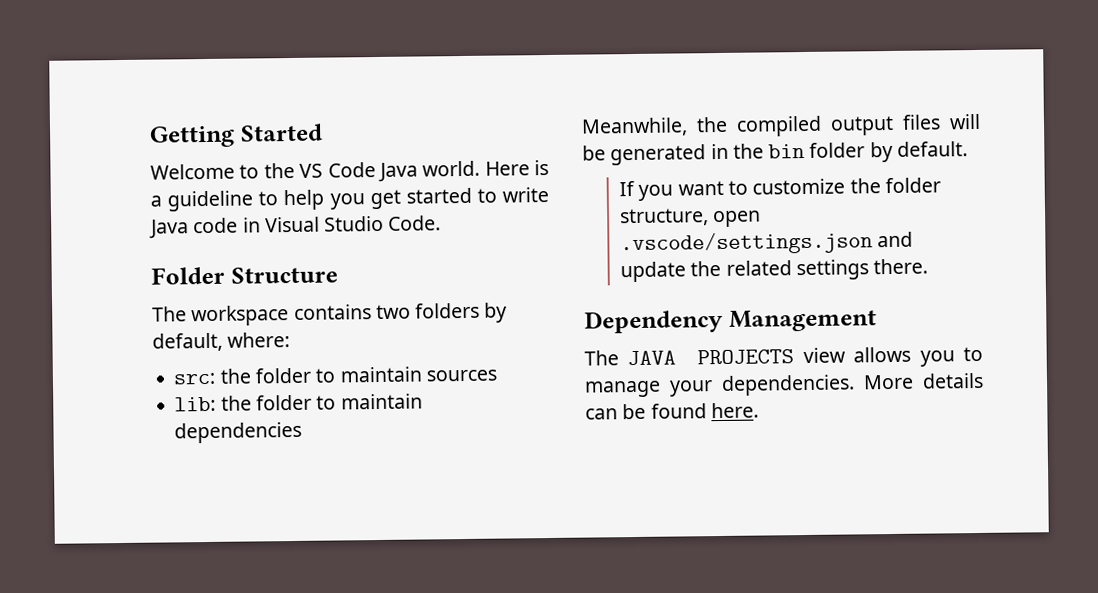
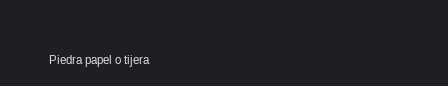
- Getting Started
- Welcome to the VS Code Java world. Here is a guideline to help you get started to write Java code in Visual Studio Code.
- Folder Structure
- The workspace contains two folders by default, where:
- src: the folder to maintain sources
- lib: the folder to maintain dependencies
- Meanwhile, the compiled output files will be generated in the bin folder by default.
- If you want to customize the folder structure, open .vscode/settings.json and update the related settings there.
- Dependency Management
- The JAVA PROJECTS view allows you to manage your dependencies. More details can be found here.
+ Piedra papel o tijera

